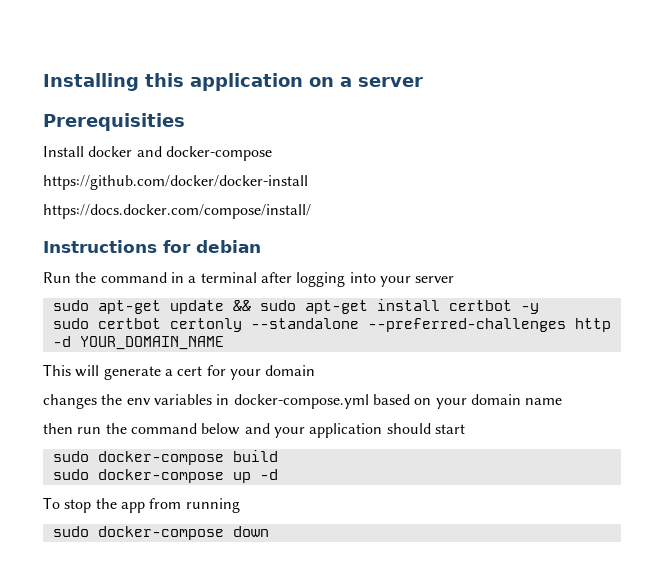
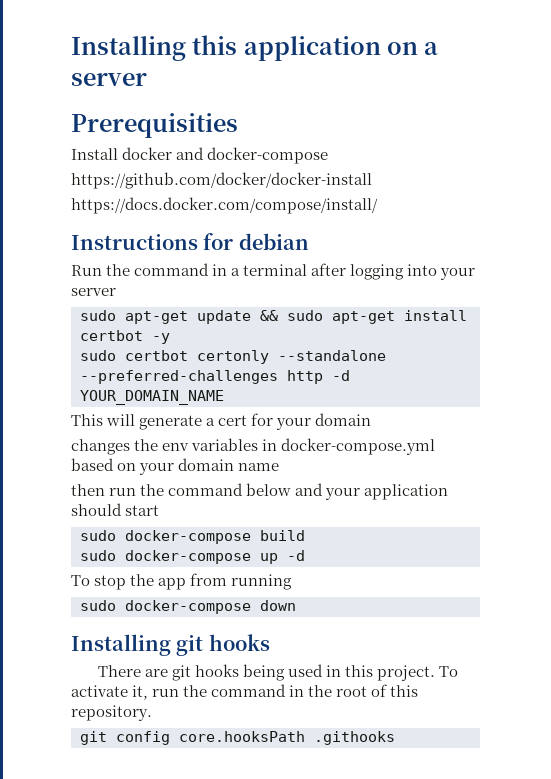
+ Installing git hooks
+ There are git hooks being used in this project. To activate it, run the command in the root of this repository.
+ git config core.hooksPath .githooks

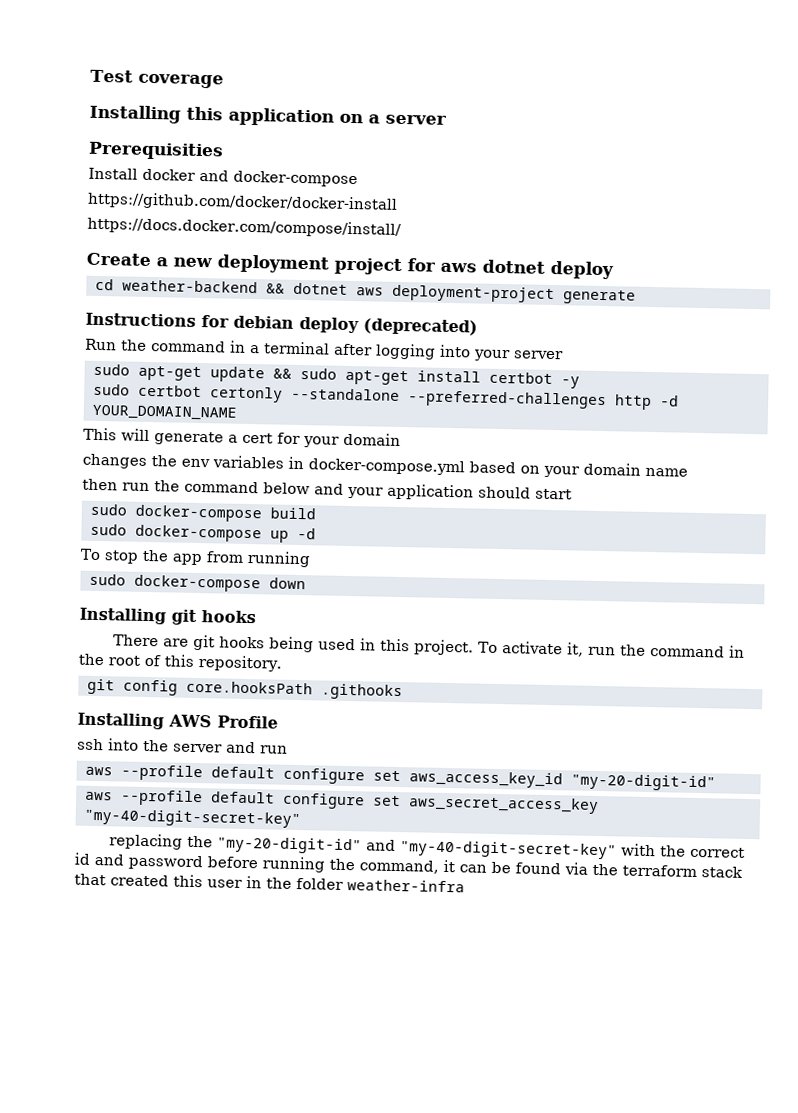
+ Test coverage
+ Create a new deployment project for aws dotnet deploy
+ cd weather-backend && dotnet aws deployment-project generate
- Instructions for debian
+ Instructions for debian deploy (deprecated)
+ Installing AWS Profile
+ ssh into the server and run
+ aws --profile default configure set aws_access_key_id "my-20-digit-id"
+ aws --profile default configure set aws_secret_access_key "my-40-digit-secret-key"
+ replacing the "my-20-digit-id" and "my-40-digit-secret-key" with the correct id and password before running the command, it can be found via the terraform stack that created this user in the folder weather-infra

